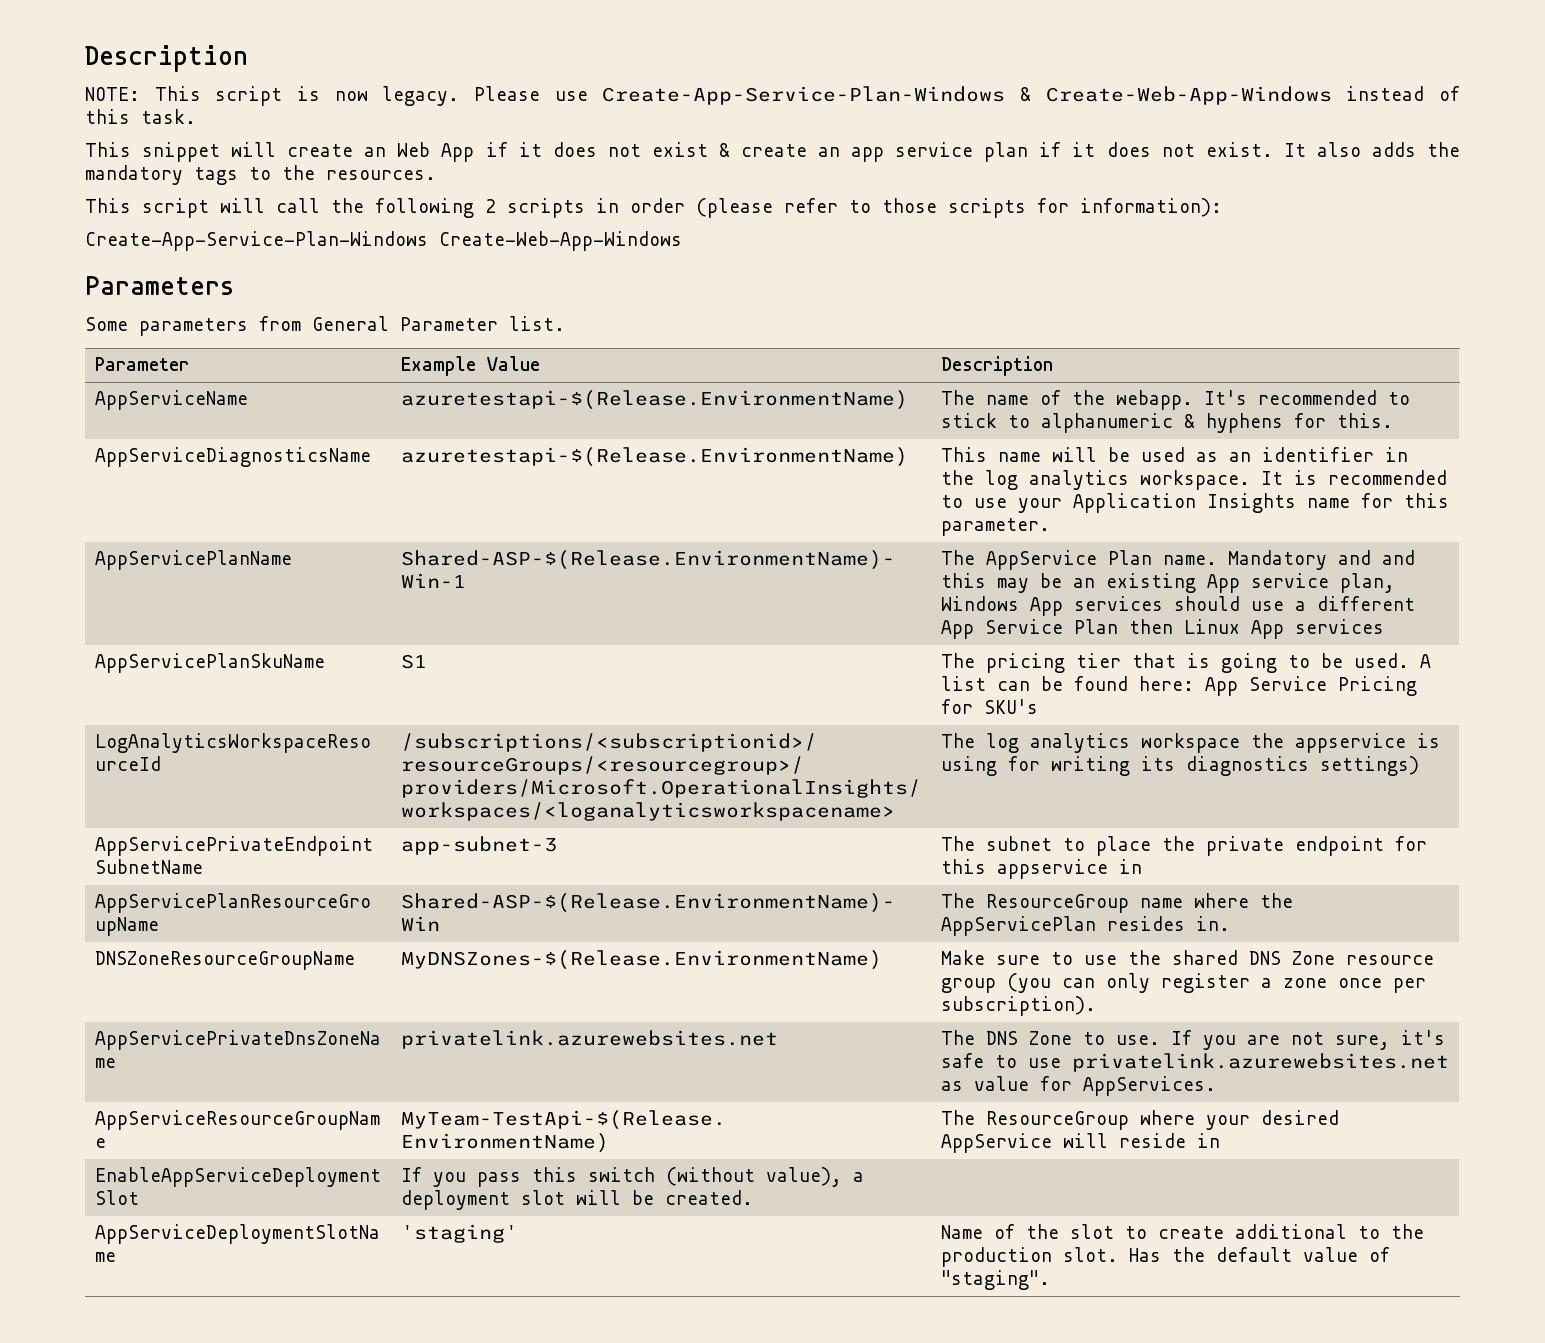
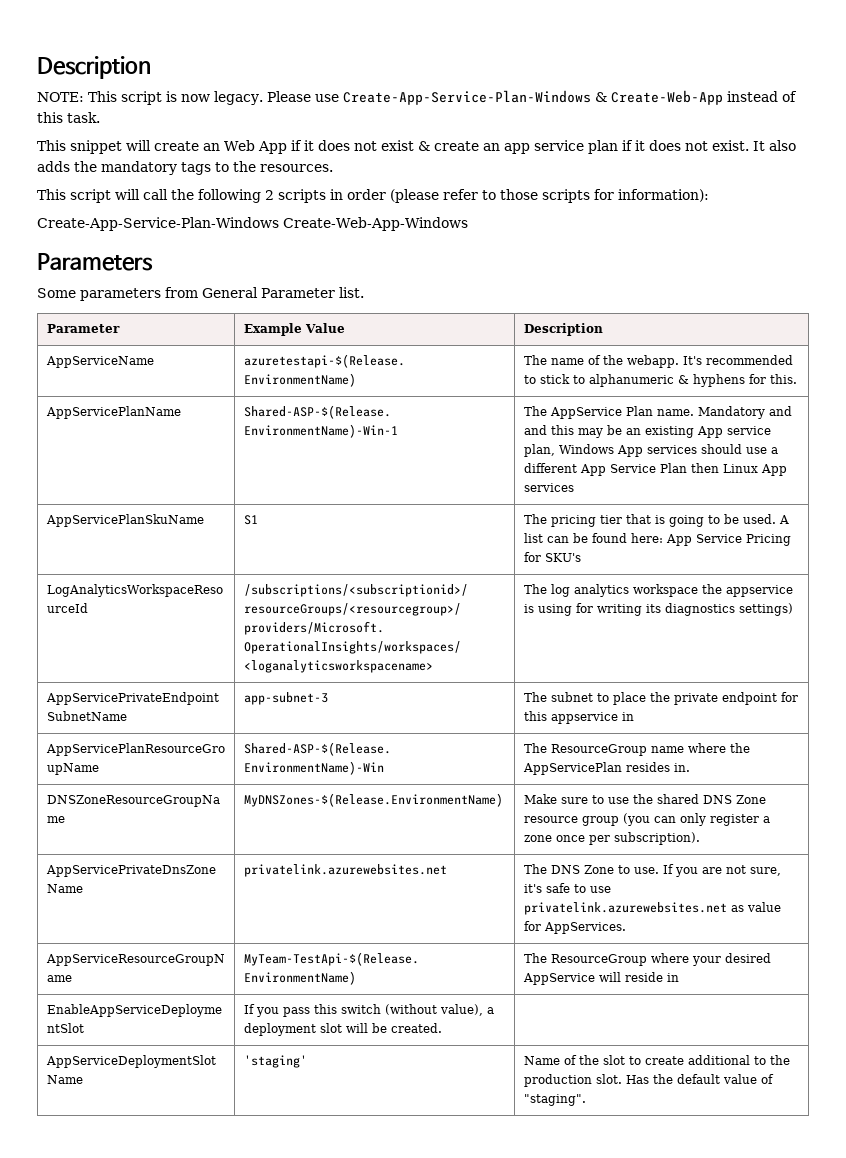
- Please use Create-App-Service-Plan-Windows & Create-Web-App-Windows instead of this task.
+ Please use Create-App-Service-Plan-Windows & Create-Web-App instead of this task.
- AppServiceDiagnosticsName | azuretestapi-$(Release.EnvironmentName) | This name will be used as an identifier in the log analytics workspace. It is recommended to use your Application Insights name for this parameter.

